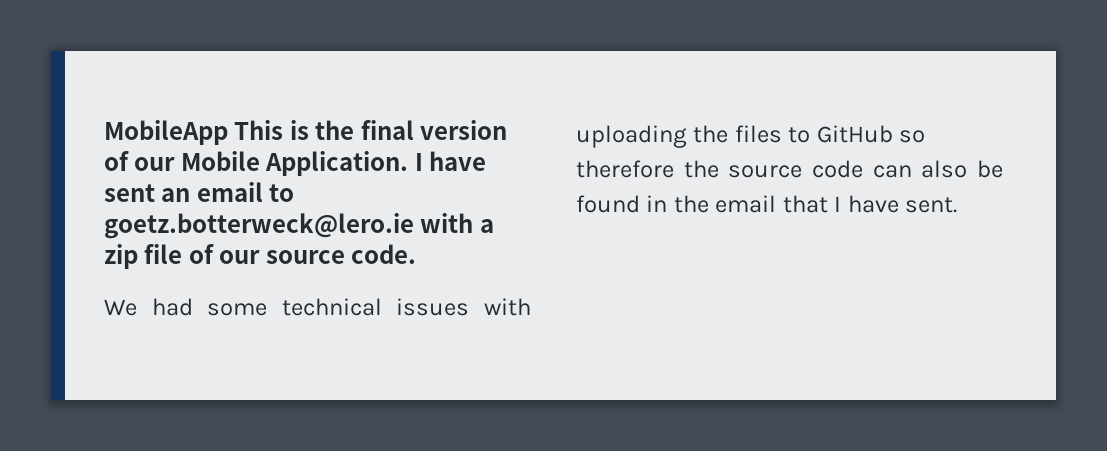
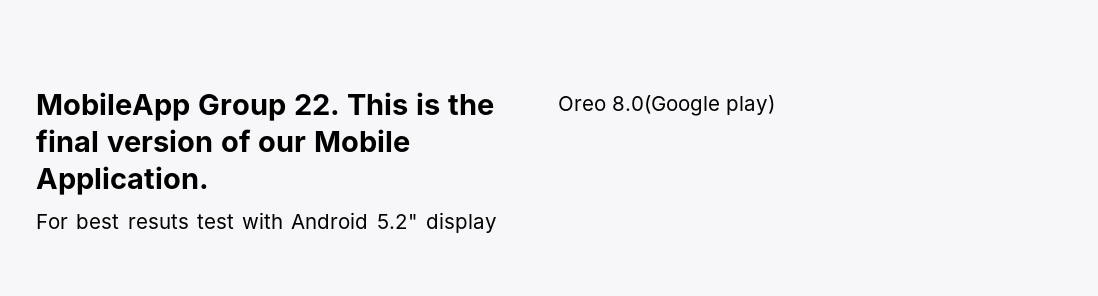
- MobileApp This is the final version of our Mobile Application. I have sent an email to goetz.botterweck@lero.ie with a zip file of our source code.
- We had some technical issues with uploading the files to GitHub so therefore the source code can also be found in the email that I have sent.
+ MobileApp Group 22. This is the final version of our Mobile Application.
+ For best resuts test with Android 5.2" display Oreo 8.0(Google play)

